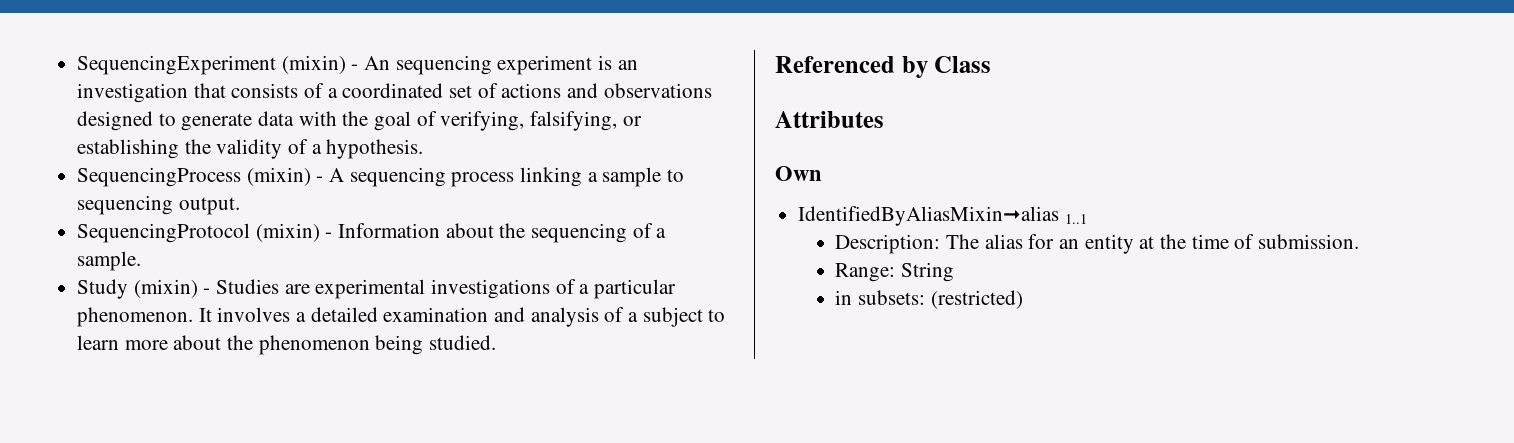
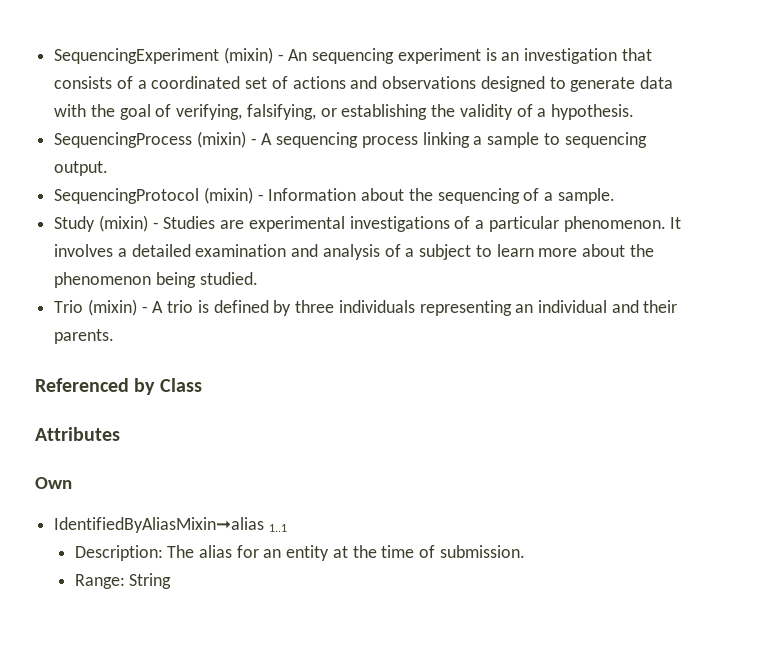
+ Trio (mixin) - A trio is defined by three individuals representing an individual and their parents.
- in subsets: (restricted)

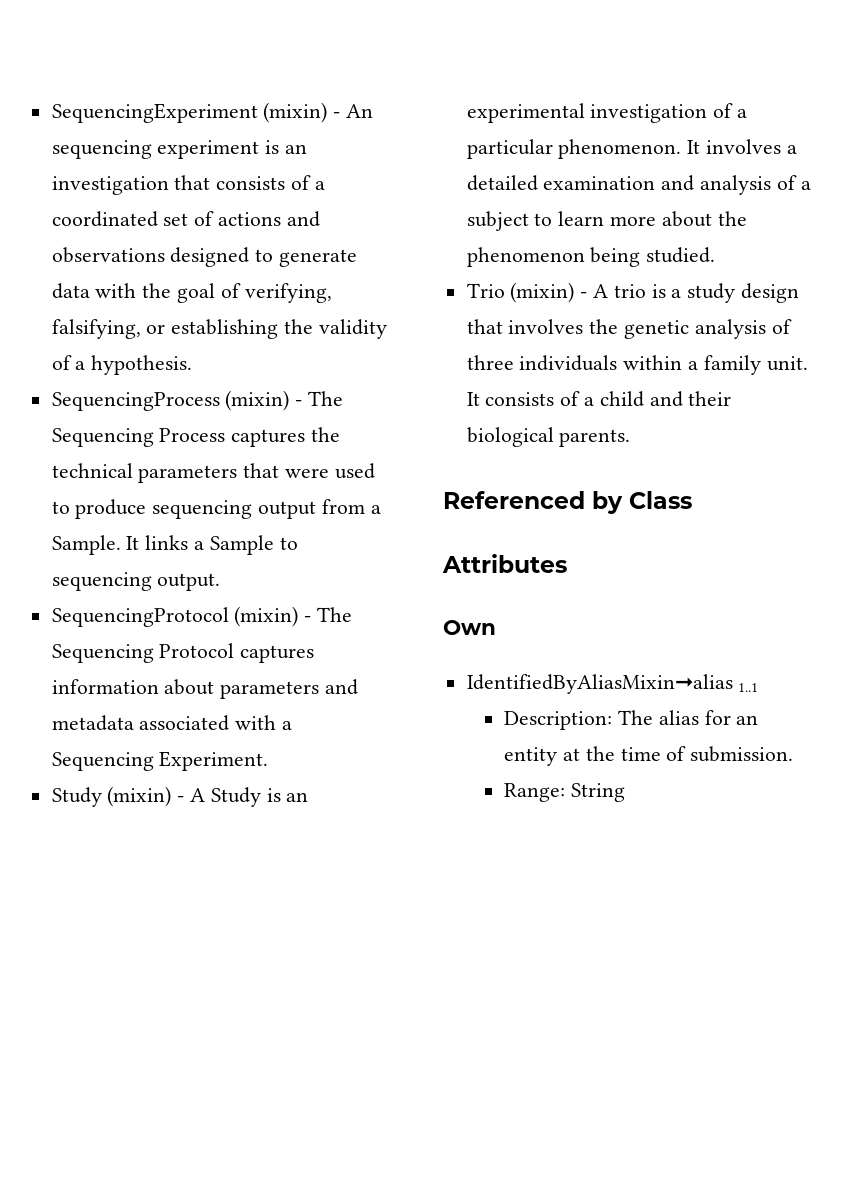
- SequencingProcess (mixin) - A sequencing process linking a sample to sequencing output.
+ SequencingProcess (mixin) - The Sequencing Process captures the technical parameters that were used to produce sequencing output from a Sample. It links a Sample to sequencing output.
- SequencingProtocol (mixin) - Information about the sequencing of a sample.
- Study (mixin) - Studies are experimental investigations of a particular phenomenon.
+ SequencingProtocol (mixin) - The Sequencing Protocol captures information about parameters and metadata associated with a Sequencing Experiment.
+ Study (mixin) - A Study is an experimental investigation of a particular phenomenon.
- Trio (mixin) - A trio is defined by three individuals representing an individual and their parents.
+ Trio (mixin) - A trio is a study design that involves the genetic analysis of three individuals within a family unit. It consists of a child and their biological parents.

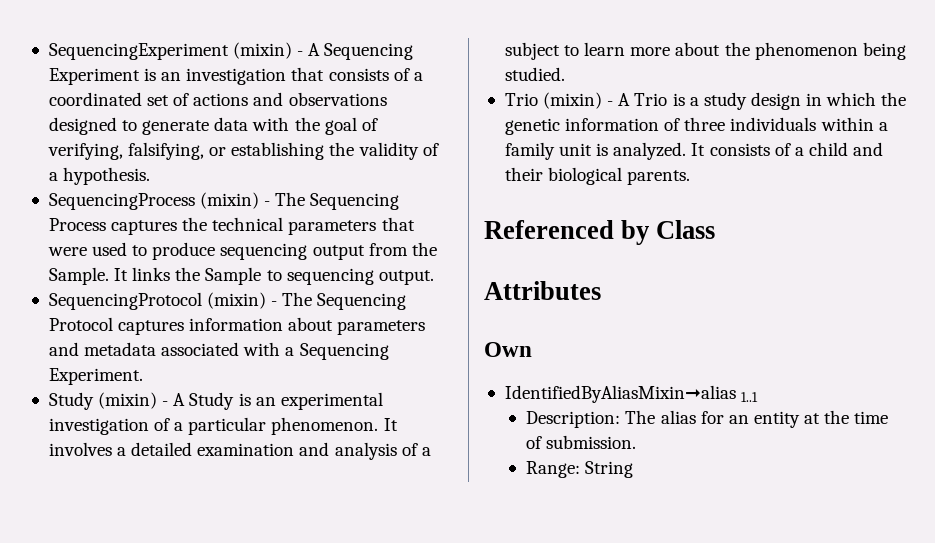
- SequencingExperiment (mixin) - An sequencing experiment is an investigation that consists of a coordinated set of actions and observations designed to generate data with the goal of verifying, falsifying, or establishing the validity of a hypothesis.
+ SequencingExperiment (mixin) - A Sequencing Experiment is an investigation that consists of a coordinated set of actions and observations designed to generate data with the goal of verifying, falsifying, or establishing the validity of a hypothesis.
- SequencingProcess (mixin) - The Sequencing Process captures the technical parameters that were used to produce sequencing output from a Sample.
+ SequencingProcess (mixin) - The Sequencing Process captures the technical parameters that were used to produce sequencing output from the Sample.
- It links a Sample to sequencing output.
+ It links the Sample to sequencing output.
- Trio (mixin) - A trio is a study design that involves the genetic analysis of three individuals within a family unit.
+ Trio (mixin) - A Trio is a study design in which the genetic information of three individuals within a family unit is analyzed.

